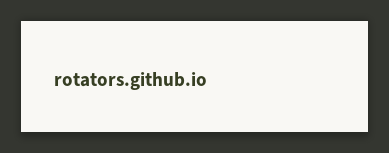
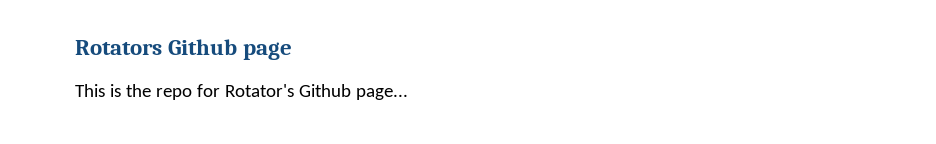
- rotators.github.io
+ Rotators Github page
+ This is the repo for Rotator's Github page...

